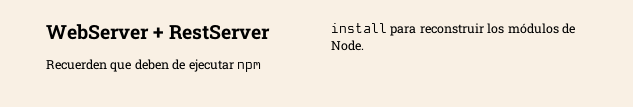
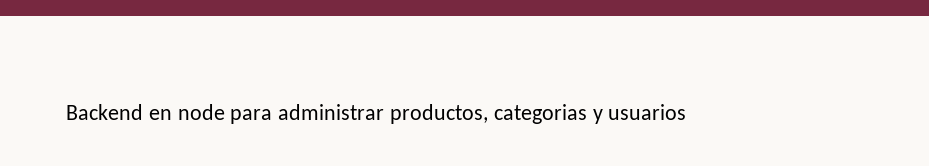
- WebServer + RestServer
- Recuerden que deben de ejecutar npm install para reconstruir los módulos de Node.
+ Backend en node para administrar productos, categorias y usuarios

